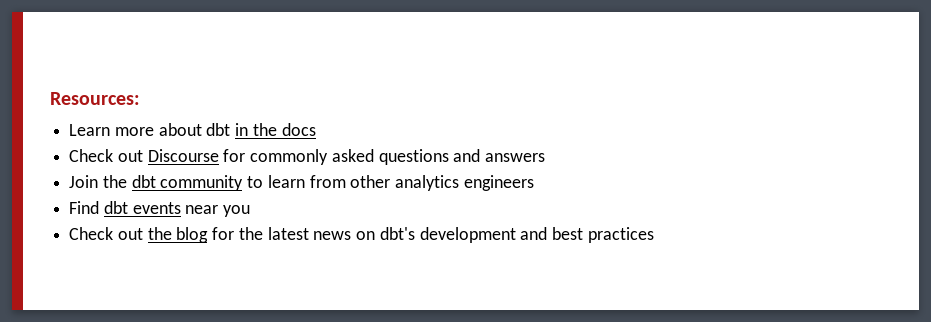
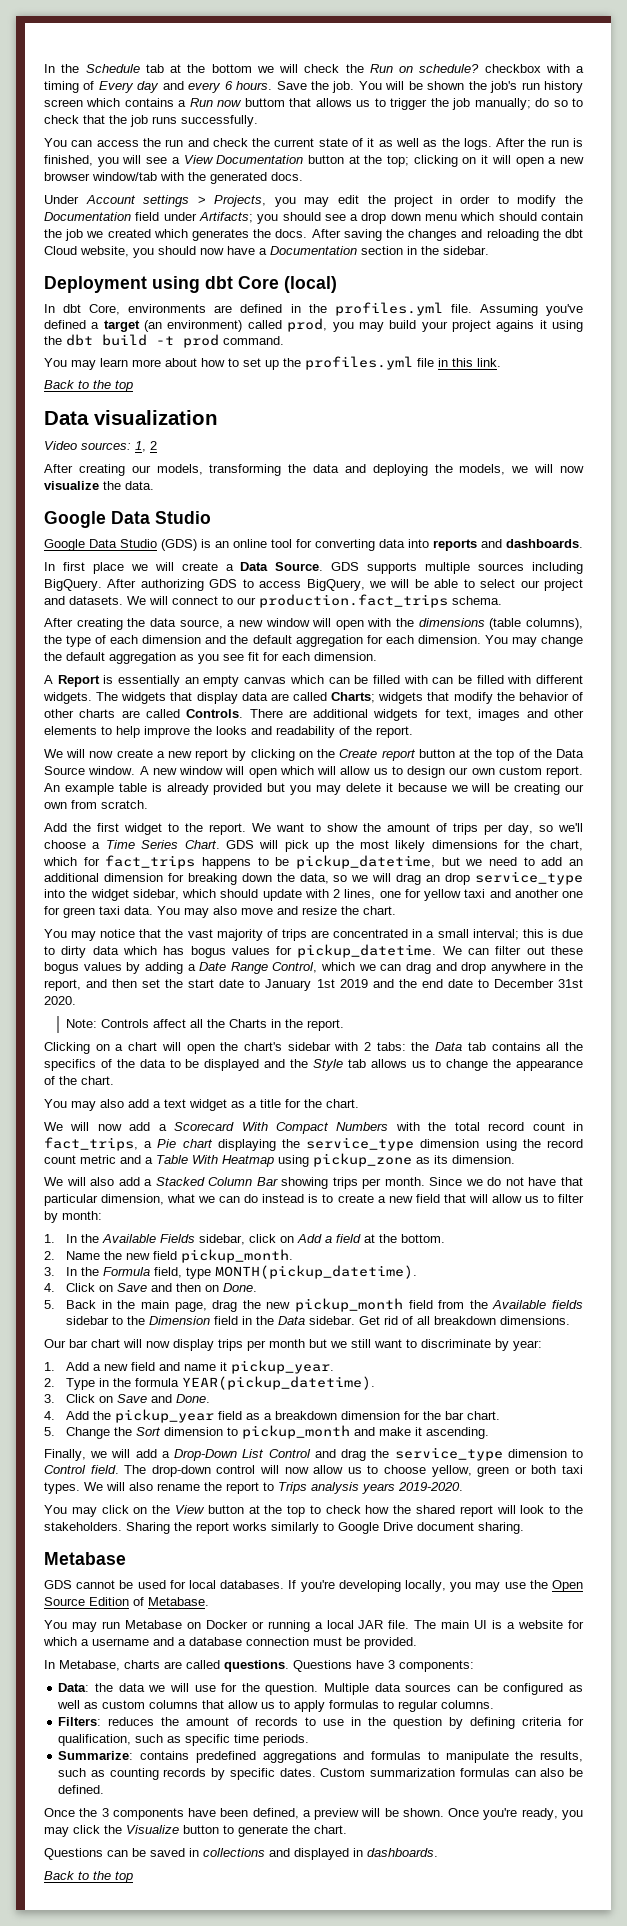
- Resources:
- Learn more about dbt in the docs
- Check out Discourse for commonly asked questions and answers
- Join the dbt community to learn from other analytics engineers
- Find dbt events near you
- Check out the blog for the latest news on dbt's development and best practices
+ In the Schedule tab at the bottom we will check the Run on schedule? checkbox with a timing of Every day and every 6 hours. Save the job. You will be shown the job's run history screen which contains a Run now buttom that allows us to trigger the job manually; do so to check that the job runs successfully.
+ You can access the run and check the current state of it as well as the logs. After the run is finished, you will see a View Documentation button at the top; clicking on it will open a new browser window/tab with the generated docs.
+ Under Account settings > Projects, you may edit the project in order to modify the Documentation field under Artifacts; you should see a drop down menu which should contain the job we created which generates the docs. After saving the changes and reloading the dbt Cloud website, you should now have a Documentation section in the sidebar.
+ Deployment using dbt Core (local)
+ In dbt Core, environments are defined in the profiles.yml file. Assuming you've defined a target (an environment) called prod, you may build your project agains it using the dbt build -t prod command.
+ You may learn more about how to set up the profiles.yml file in this link.
+ Back to the top
+ Data visualization
+ Video sources: 1, 2
+ After creating our models, transforming the data and deploying the models, we will now visualize the data.
+ Google Data Studio
+ Google Data Studio (GDS) is an online tool for converting data into reports and dashboards.
+ In first place we will create a Data Source. GDS supports multiple sources including BigQuery. After authorizing GDS to access BigQuery, we will be able to select our project and datasets. We will connect to our production.fact_trips schema.
+ After creating the data source, a new window will open with the dimensions (table columns), the type of each dimension and the default aggregation for each dimension. You may change the default aggregation as you see fit for each dimension.
+ A Report is essentially an empty canvas which can be filled with can be filled with different widgets. The widgets that display data are called Charts; widgets that modify the behavior of other charts are called Controls. There are additional widgets for text, images and other elements to help improve the looks and readability of the report.
+ We will now create a new report by clicking on the Create report button at the top of the Data Source window. A new window will open which will allow us to design our own custom report. An example table is already provided but you may delete it because we will be creating our own from scratch.
+ Add the first widget to the report. We want to show the amount of trips per day, so we'll choose a Time Series Chart. GDS will pick up the most likely dimensions for the chart, which for fact_trips happens to be pickup_datetime, but we need to add an additional dimension for breaking down the data, so we will drag an drop service_type into the widget sidebar, which should update with 2 lines, one for yellow taxi and another one for green taxi data. You may also move and resize the chart.
+ You may notice that the vast majority of trips are concentrated in a small interval; this is due to dirty data which has bogus values for pickup_datetime. We can filter out these bogus values by adding a Date Range Control, which we can drag and drop anywhere in the report, and then set the start date to January 1st 2019 and the end date to December 31st 2020.
+ Note: Controls affect all the Charts in the report.
+ Clicking on a chart will open the chart's sidebar with 2 tabs: the Data tab contains all the specifics of the data to be displayed and the Style tab allows us to change the appearance of the chart.
+ You may also add a text widget as a title for the chart.
+ We will now add a Scorecard With Compact Numbers with the total record count in fact_trips, a Pie chart displaying the service_type dimension using the record count metric and a Table With Heatmap using pickup_zone as its dimension.
+ We will also add a Stacked Column Bar showing trips per month. Since we do not have that particular dimension, what we can do instead is to create a new field that will allow us to filter by month:
+ 1. In the Available Fields sidebar, click on Add a field at the bottom.
+ 2. Name the new field pickup_month.
+ 3. In the Formula field, type MONTH(pickup_datetime).
+ 4. Click on Save and then on Done.
+ 5. Back in the main page, drag the new pickup_month field from the Available fields sidebar to the Dimension field in the Data sidebar. Get rid of all breakdown dimensions.
+ Our bar chart will now display trips per month but we still want to discriminate by year:
+ 1. Add a new field and name it pickup_year.
+ 2. Type in the formula YEAR(pickup_datetime).
+ 3. Click on Save and Done.
+ 4. Add the pickup_year field as a breakdown dimension for the bar chart.
+ 5. Change the Sort dimension to pickup_month and make it ascending.
+ Finally, we will add a Drop-Down List Control and drag the service_type dimension to Control field. The drop-down control will now allow us to choose yellow, green or both taxi types. We will also rename the report to Trips analysis years 2019-2020.
+ You may click on the View button at the top to check how the shared report will look to the stakeholders. Sharing the report works similarly to Google Drive document sharing.
+ Metabase
+ GDS cannot be used for local databases. If you're developing locally, you may use the Open Source Edition of Metabase.
+ You may run Metabase on Docker or running a local JAR file. The main UI is a website for which a username and a database connection must be provided.
+ In Metabase, charts are called questions. Questions have 3 components:
+ Data: the data we will use for the question. Multiple data sources can be configured as well as custom columns that allow us to apply formulas to regular columns.
+ Filters: reduces the amount of records to use in the question by defining criteria for qualification, such as specific time periods.
+ Summarize: contains predefined aggregations and formulas to manipulate the results, such as counting records by specific dates. Custom summarization formulas can also be defined.
+ Once the 3 components have been defined, a preview will be shown. Once you're ready, you may click the Visualize button to generate the chart.
+ Questions can be saved in collections and displayed in dashboards.
+ Back to the top

